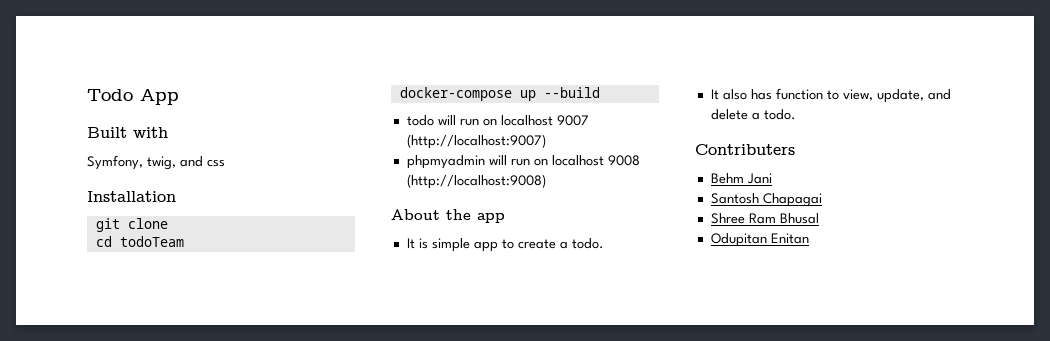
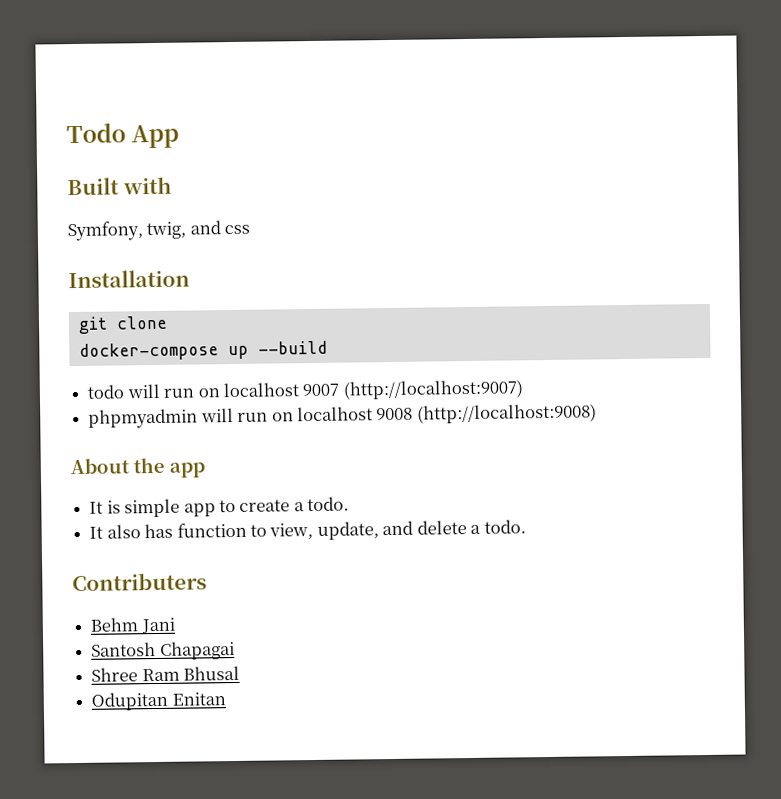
- cd todoTeam

